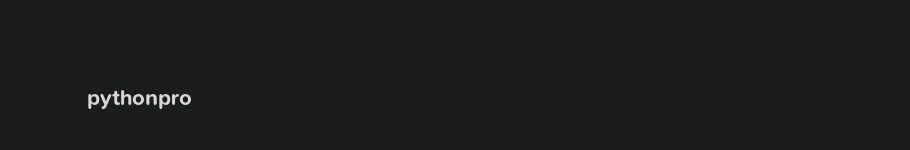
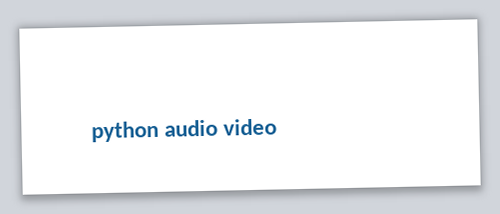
- pythonpro
+ python audio video

